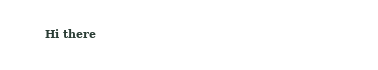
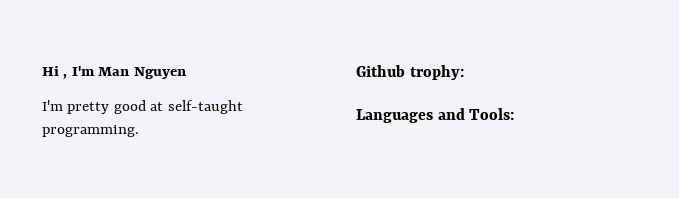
- Hi there
+ Hi , I'm Man Nguyen
+ I'm pretty good at self-taught programming.
+ Github trophy:
+ Languages and Tools:

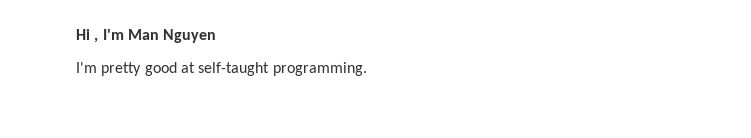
- Github trophy:
- Languages and Tools:

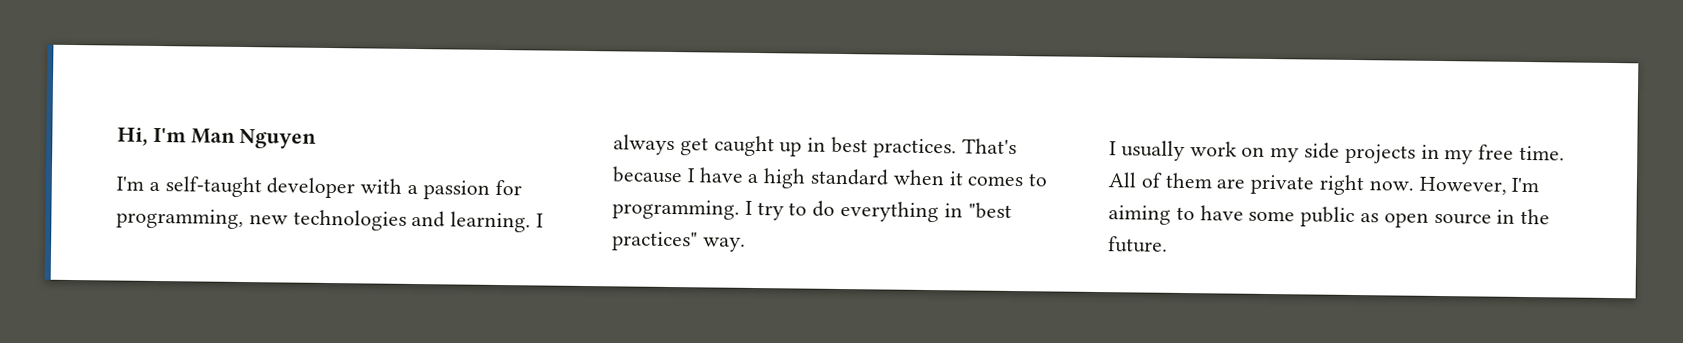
- Hi , I'm Man Nguyen
+ Hi, I'm Man Nguyen
- I'm pretty good at self-taught programming.
+ I'm a self-taught developer with a passion for programming, new technologies and learning. I always get caught up in best practices. That's because I have a high standard when it comes to programming. I try to do everything in "best practices" way.
+ I usually work on my side projects in my free time. All of them are private right now. However, I'm aiming to have some public as open source in the future.

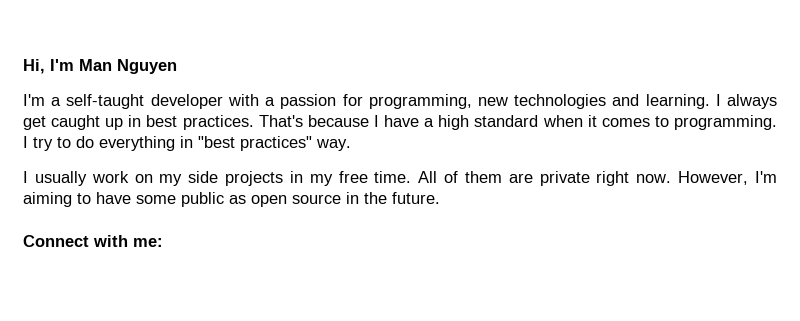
+ Connect with me:

